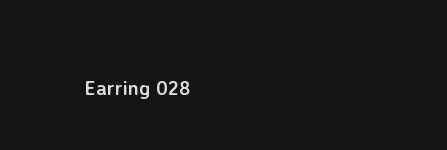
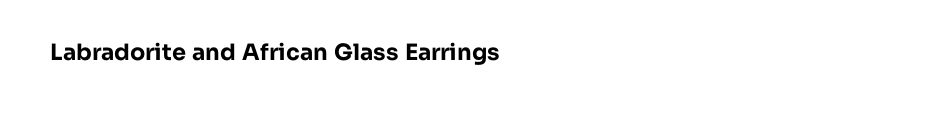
- Earring 028
+ Labradorite and African Glass Earrings

